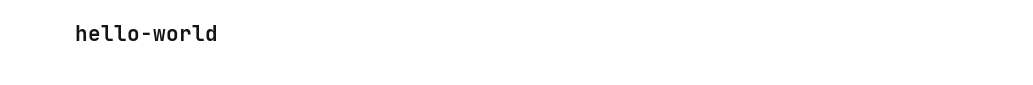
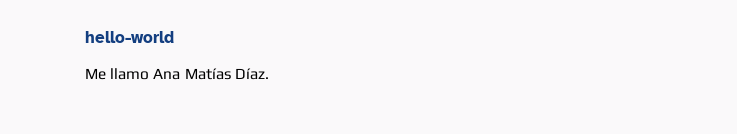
+ Me llamo Ana Matías Díaz.

